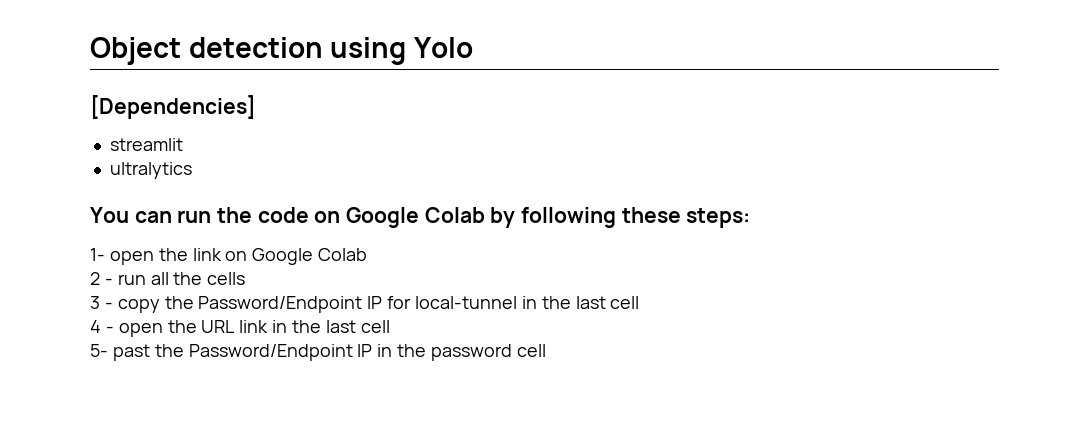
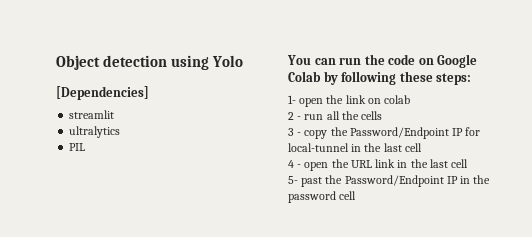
+ PIL
- 1- open the link on Google Colab
+ 1- open the link on colab

